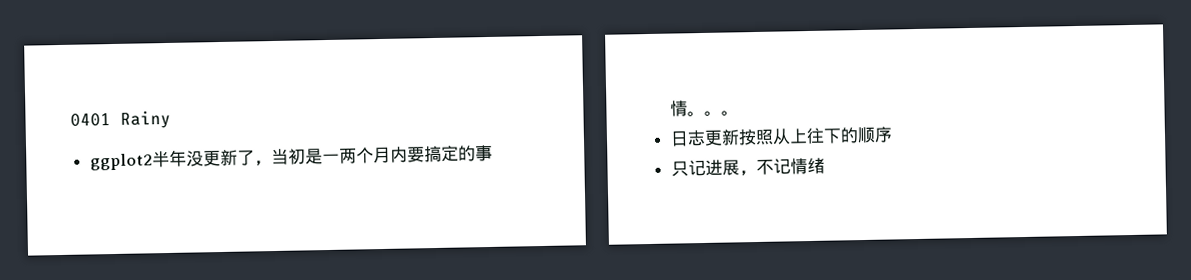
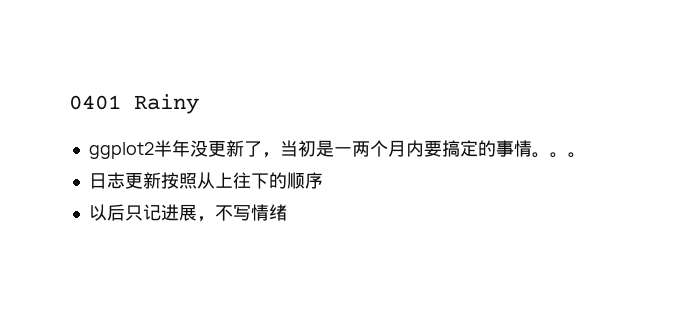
- 只记进展，不记情绪
+ 以后只记进展，不写情绪

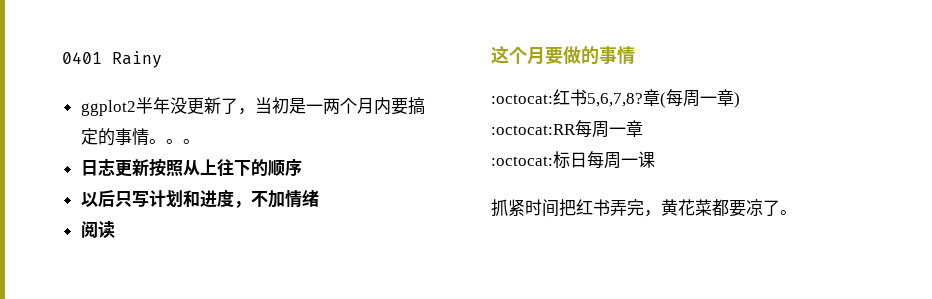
- 以后只记进展，不写情绪
+ 以后只写计划和进度，不加情绪
+ 阅读
+ 这个月要做的事情
+ :octocat:红书5,6,7,8?章(每周一章)
+ :octocat:RR每周一章
+ :octocat:标日每周一课
+ 抓紧时间把红书弄完，黄花菜都要凉了。

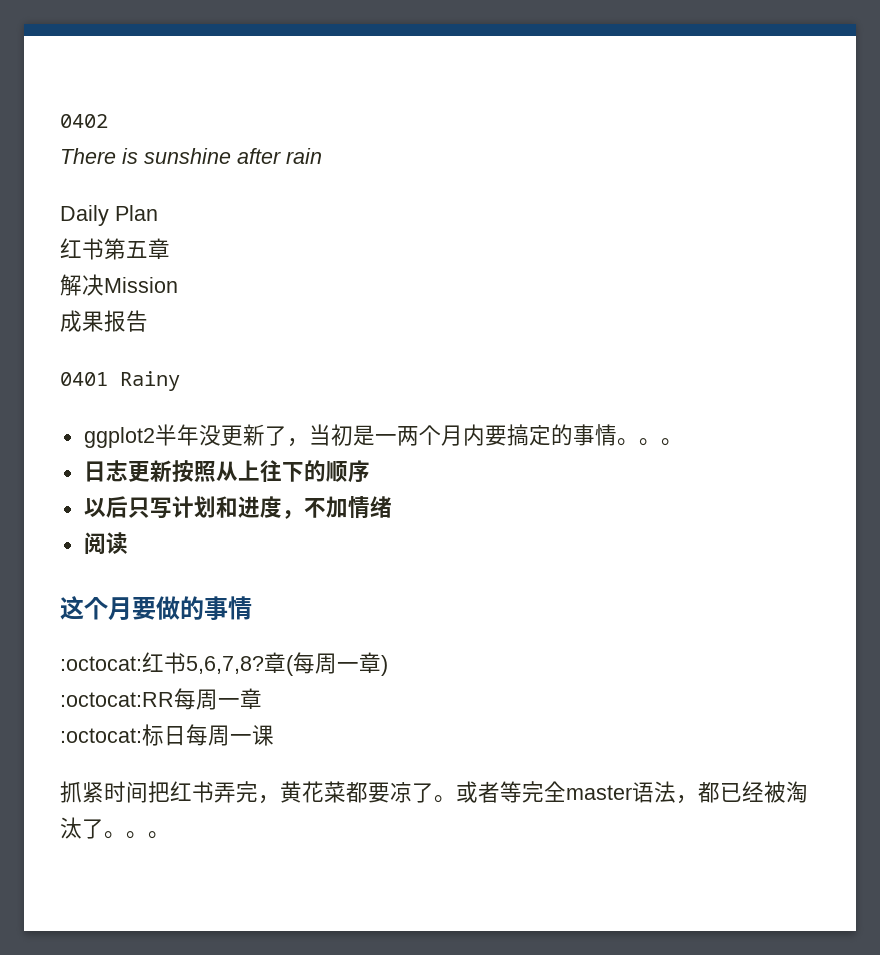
+ 0402
+ There is sunshine after rain
+ Daily Plan
+ 红书第五章
+ 解决Mission
+ 成果报告
+ 或者等完全master语法，都已经被淘汰了。。。

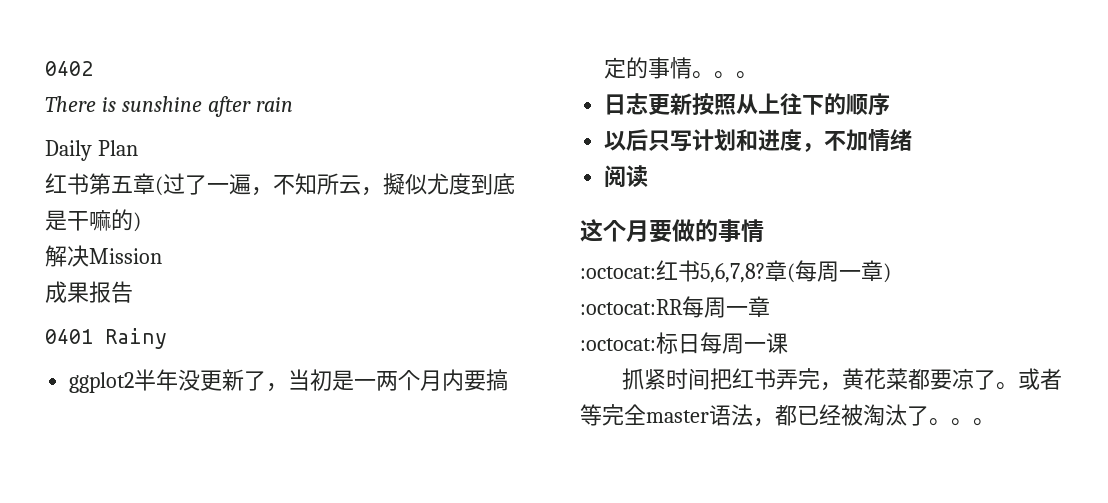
- 红书第五章
+ 红书第五章(过了一遍，不知所云，擬似尤度到底是干嘛的)

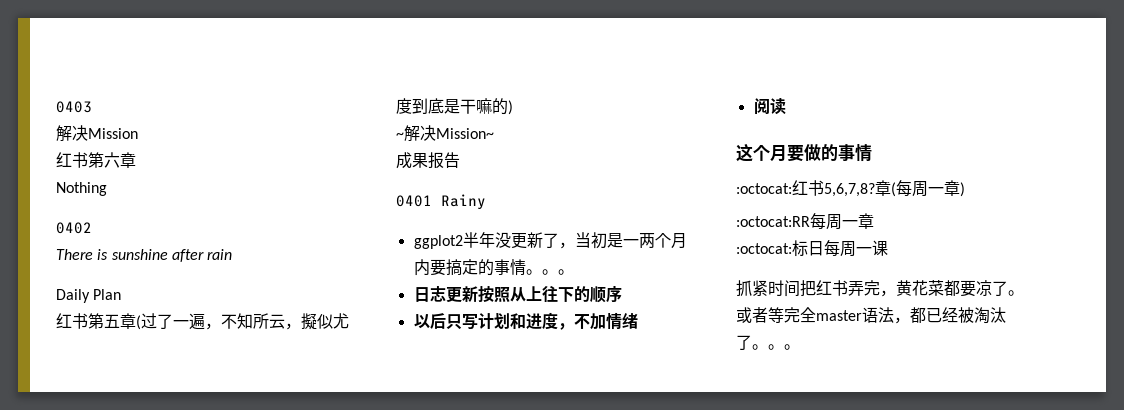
+ 0403
+ 解决Mission
+ 红书第六章
+ Nothing
- 解决Mission
+ ~解决Mission~

